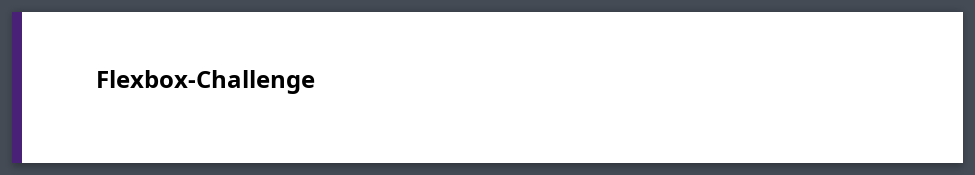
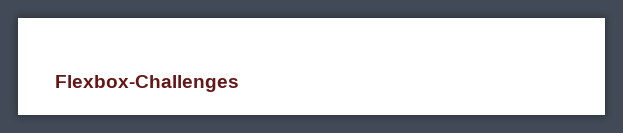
- Flexbox-Challenge
+ Flexbox-Challenges

